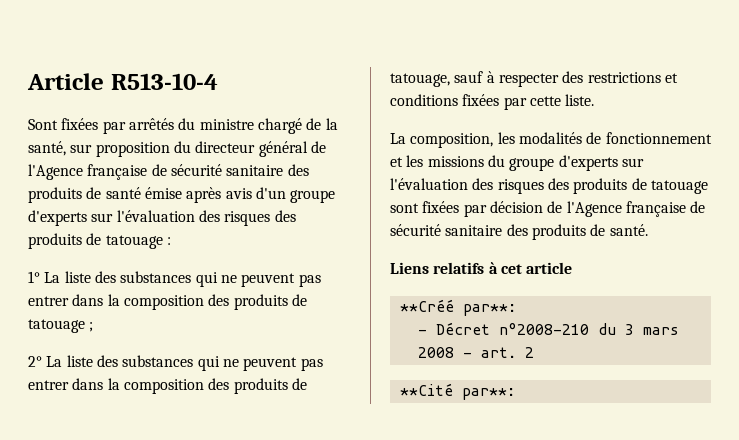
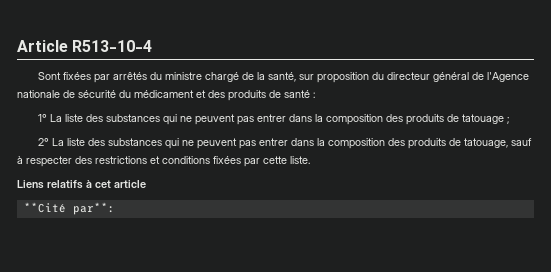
- Sont fixées par arrêtés du ministre chargé de la santé, sur proposition du directeur général de l'Agence française de sécurité sanitaire des produits de santé émise après avis d'un groupe d'experts sur l'évaluation des risques des produits de tatouage :
+ Sont fixées par arrêtés du ministre chargé de la santé, sur proposition du directeur général de l'Agence nationale de sécurité du médicament et des produits de santé :
- La composition, les modalités de fonctionnement et les missions du groupe d'experts sur l'évaluation des risques des produits de tatouage sont fixées par décision de l'Agence française de sécurité sanitaire des produits de santé.
- **Créé par**:
- - Décret n°2008-210 du 3 mars 2008 - art. 2

